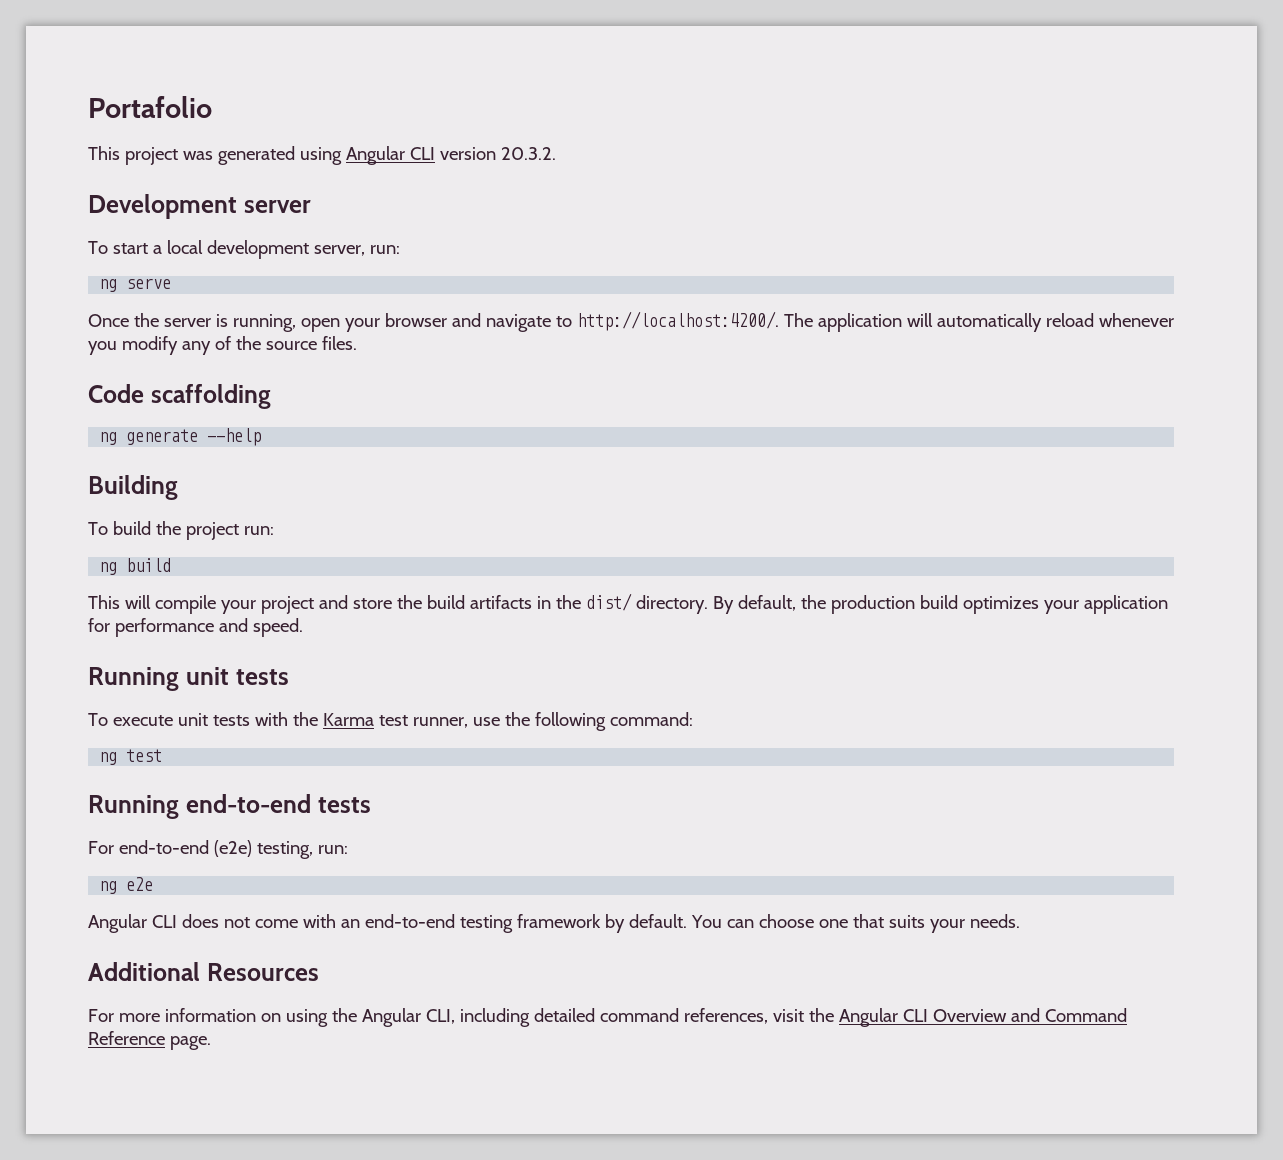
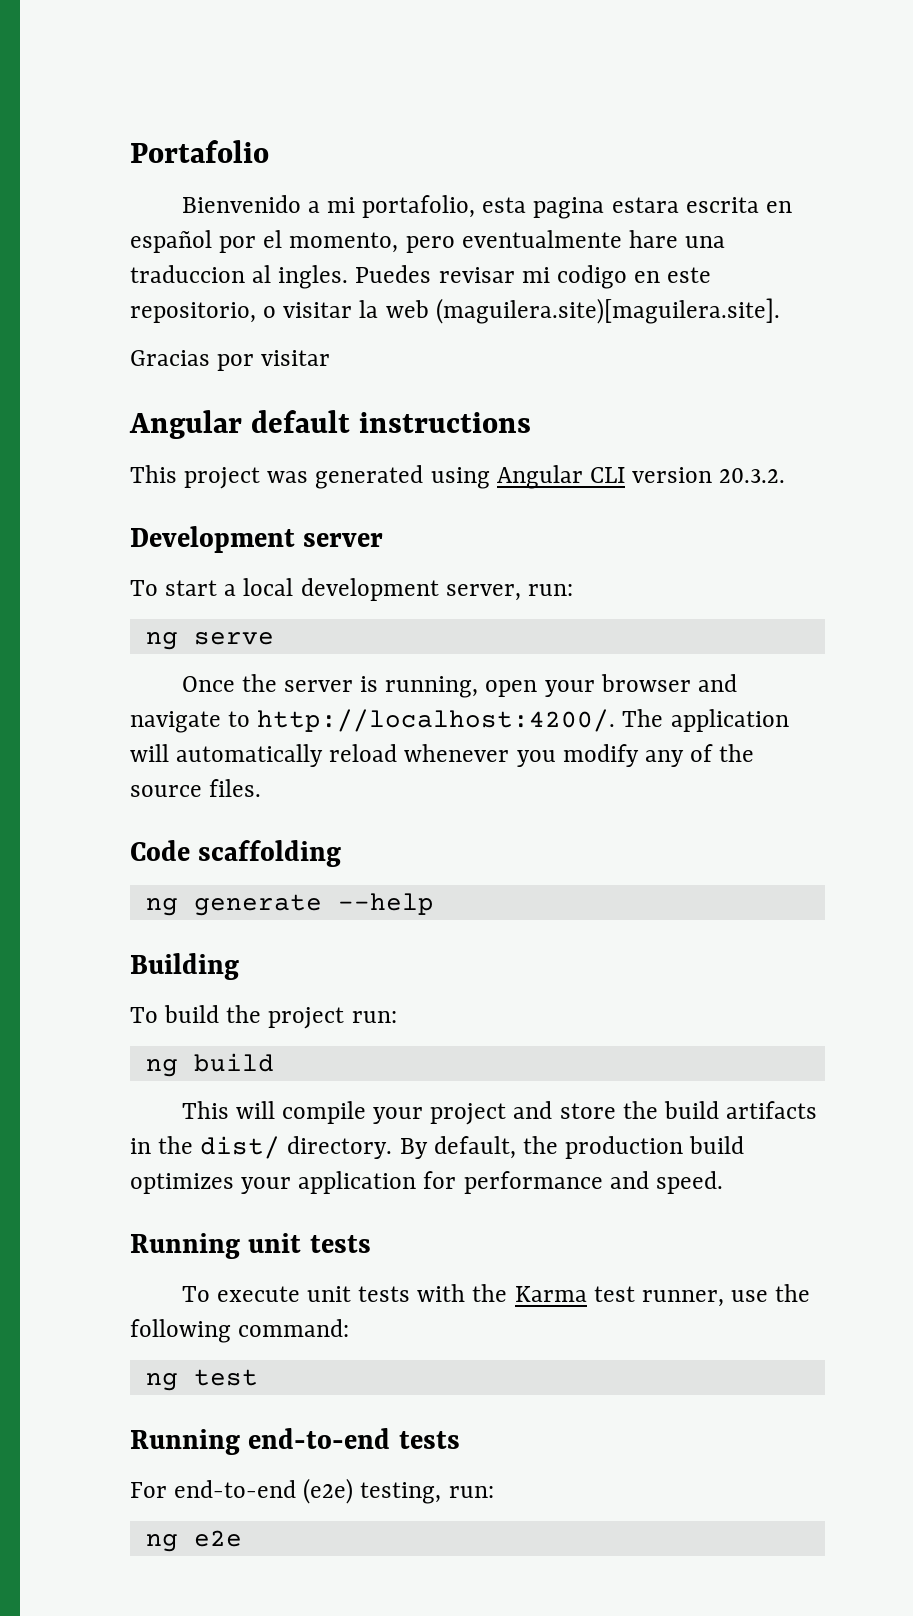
+ Bienvenido a mi portafolio, esta pagina estara escrita en español por el momento, pero eventualmente hare una traduccion al ingles. Puedes revisar mi codigo en este repositorio, o visitar la web (maguilera.site)[maguilera.site].
+ Gracias por visitar
+ Angular default instructions
- Angular CLI does not come with an end-to-end testing framework by default. You can choose one that suits your needs.
- Additional Resources
- For more information on using the Angular CLI, including detailed command references, visit the Angular CLI Overview and Command Reference page.

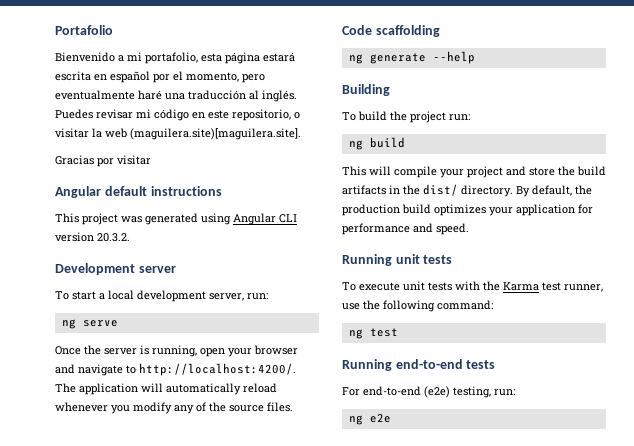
- Bienvenido a mi portafolio, esta pagina estara escrita en español por el momento, pero eventualmente hare una traduccion al ingles.
+ Bienvenido a mi portafolio, esta página estará escrita en español por el momento, pero eventualmente haré una traducción al inglés.
- Puedes revisar mi codigo en este repositorio, o visitar la web (maguilera.site)[maguilera.site].
+ Puedes revisar mi código en este repositorio, o visitar la web (maguilera.site)[maguilera.site].

